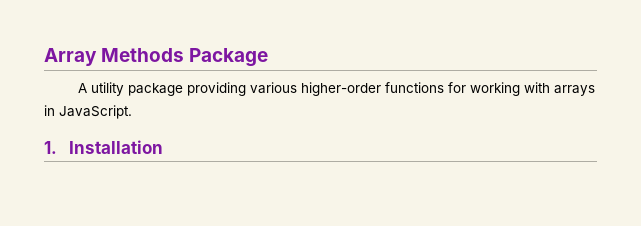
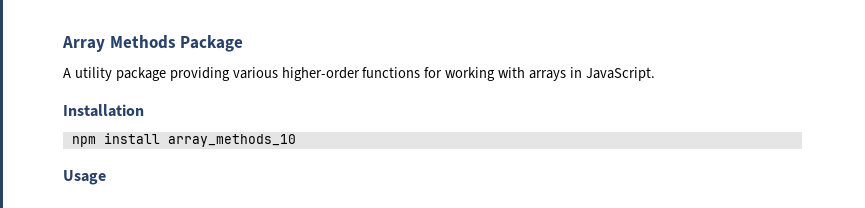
- 1. Installation
+ Installation
+ npm install array_methods_10
+ Usage

